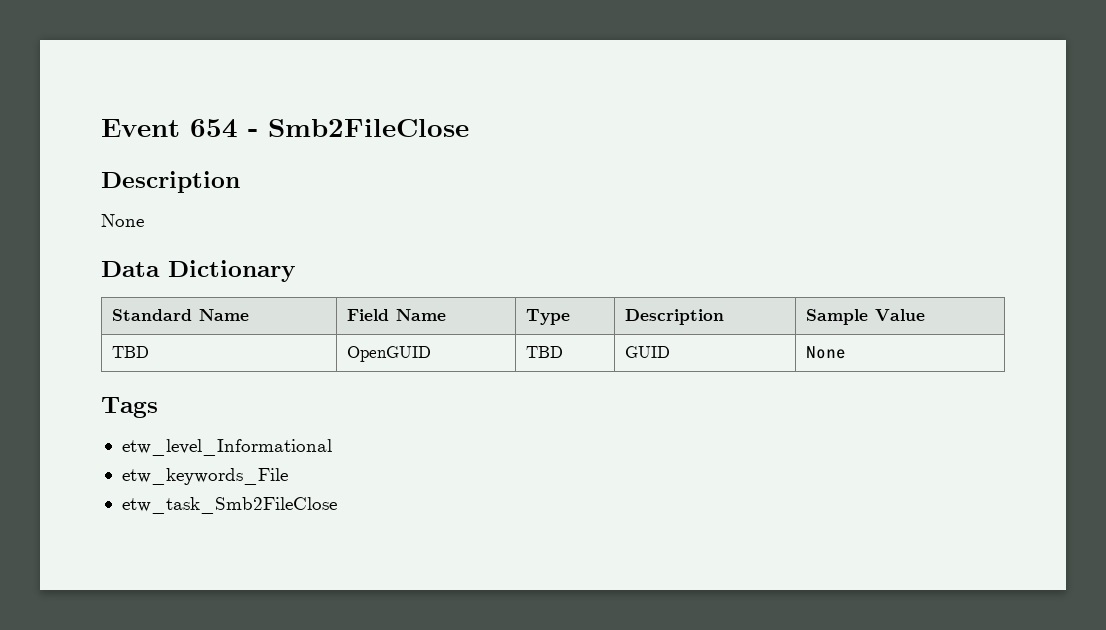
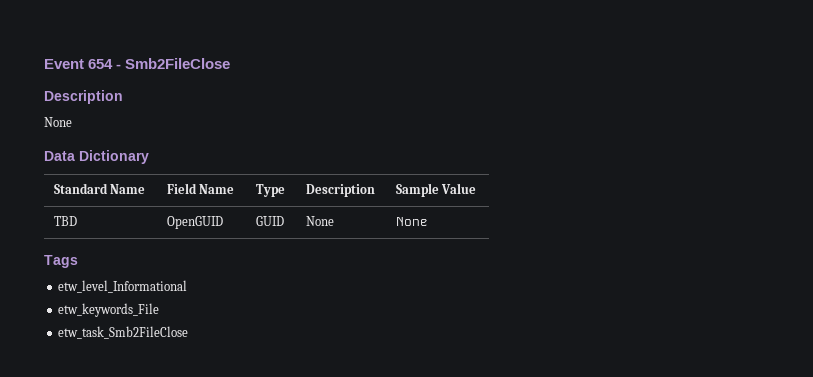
- TBD | OpenGUID | TBD | GUID | None
+ TBD | OpenGUID | GUID | None | None

